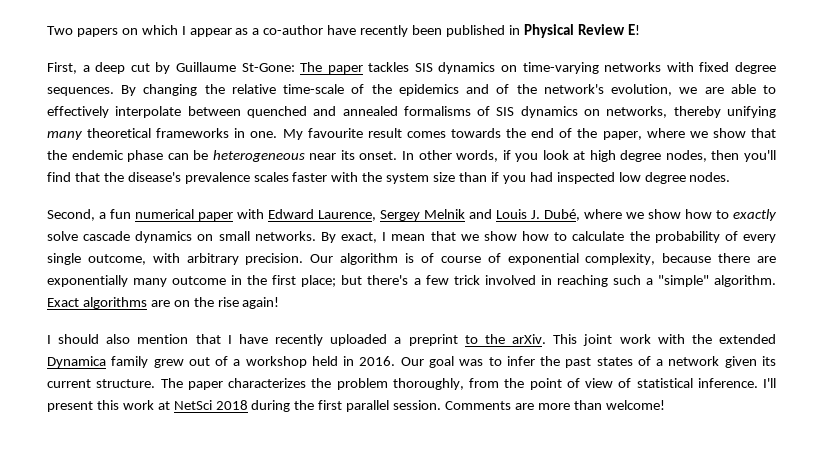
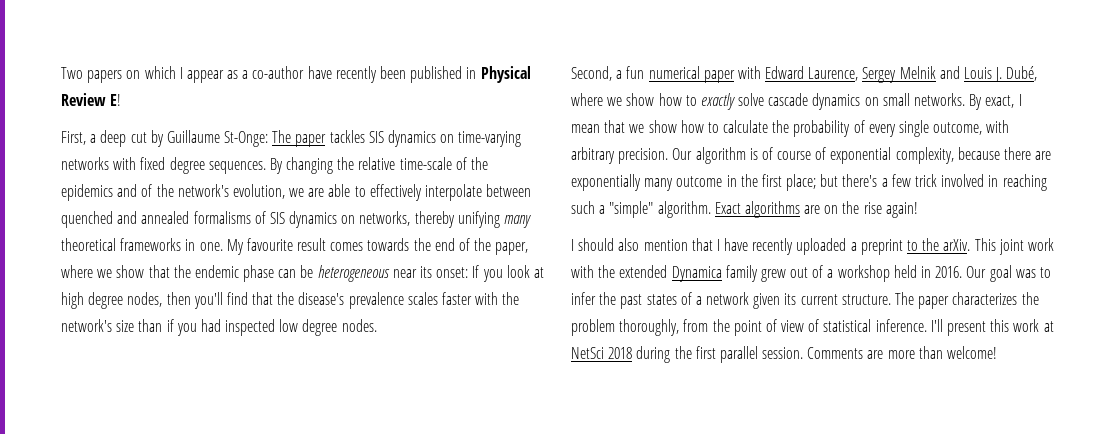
- First, a deep cut by Guillaume St-Gone: The paper tackles SIS dynamics on time-varying networks with fixed degree sequences.
+ First, a deep cut by Guillaume St-Onge: The paper tackles SIS dynamics on time-varying networks with fixed degree sequences.
- My favourite result comes towards the end of the paper, where we show that the endemic phase can be heterogeneous near its onset. In other words, if you look at high degree nodes, then you'll find that the disease's prevalence scales faster with the system size than if you had inspected low degree nodes.
+ My favourite result comes towards the end of the paper, where we show that the endemic phase can be heterogeneous near its onset: If you look at high degree nodes, then you'll find that the disease's prevalence scales faster with the network's size than if you had inspected low degree nodes.

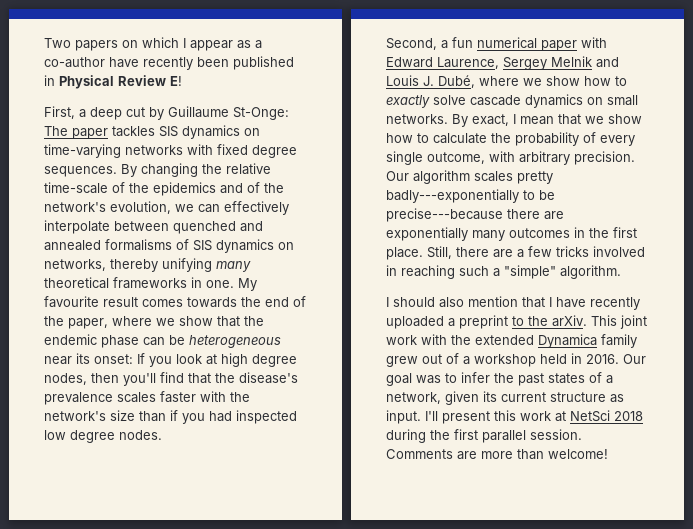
- By changing the relative time-scale of the epidemics and of the network's evolution, we are able to effectively interpolate between quenched and annealed formalisms of SIS dynamics on networks, thereby unifying many theoretical frameworks in one.
+ By changing the relative time-scale of the epidemics and of the network's evolution, we can effectively interpolate between quenched and annealed formalisms of SIS dynamics on networks, thereby unifying many theoretical frameworks in one.
- Our algorithm is of course of exponential complexity, because there are exponentially many outcome in the first place; but there's a few trick involved in reaching such a "simple" algorithm. Exact algorithms are on the rise again!
+ Our algorithm scales pretty badly---exponentially to be precise---because there are exponentially many outcomes in the first place. Still, there are a few tricks involved in reaching such a "simple" algorithm.
- Our goal was to infer the past states of a network given its current structure. The paper characterizes the problem thoroughly, from the point of view of statistical inference.
+ Our goal was to infer the past states of a network, given its current structure as input.

